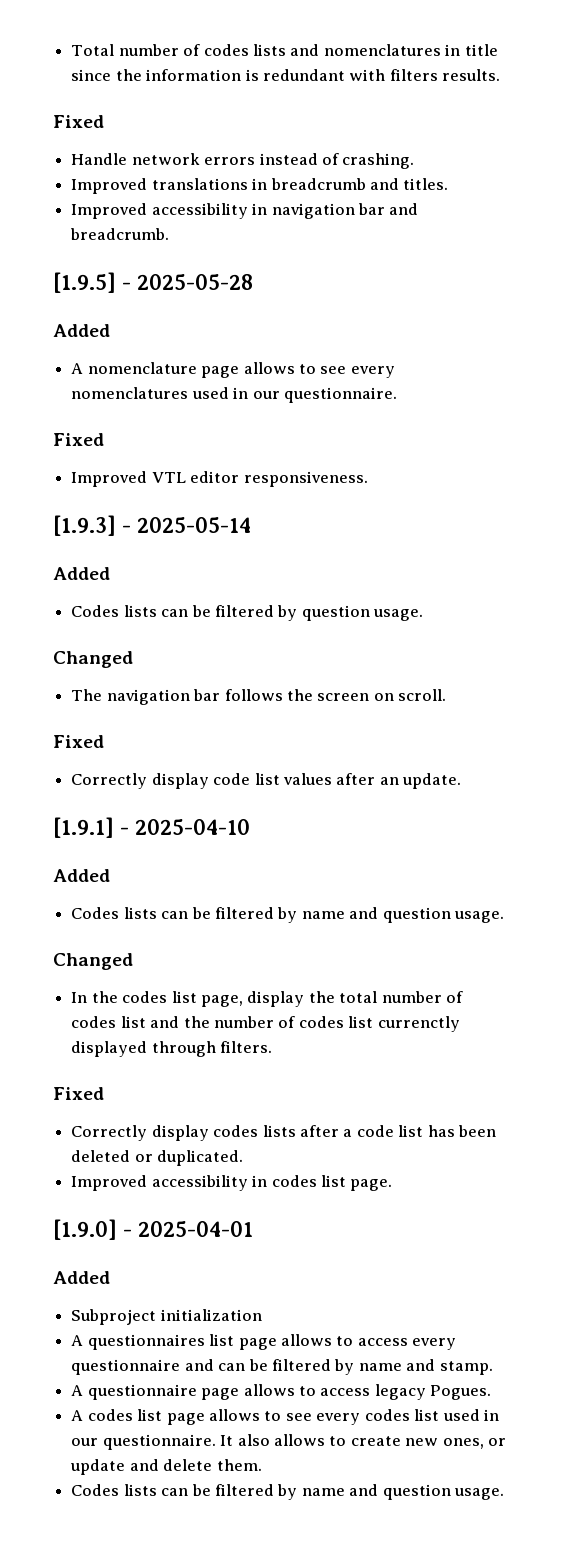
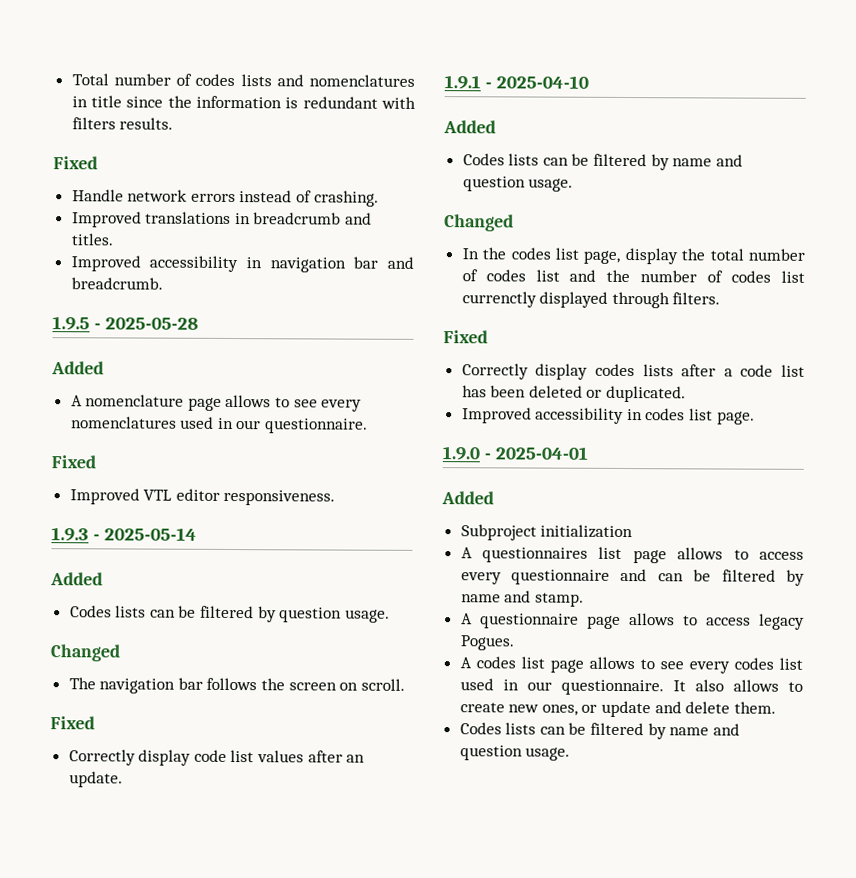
- [1.9.5] - 2025-05-28
+ 1.9.5 - 2025-05-28
- [1.9.3] - 2025-05-14
+ 1.9.3 - 2025-05-14
- [1.9.1] - 2025-04-10
+ 1.9.1 - 2025-04-10
- [1.9.0] - 2025-04-01
+ 1.9.0 - 2025-04-01

